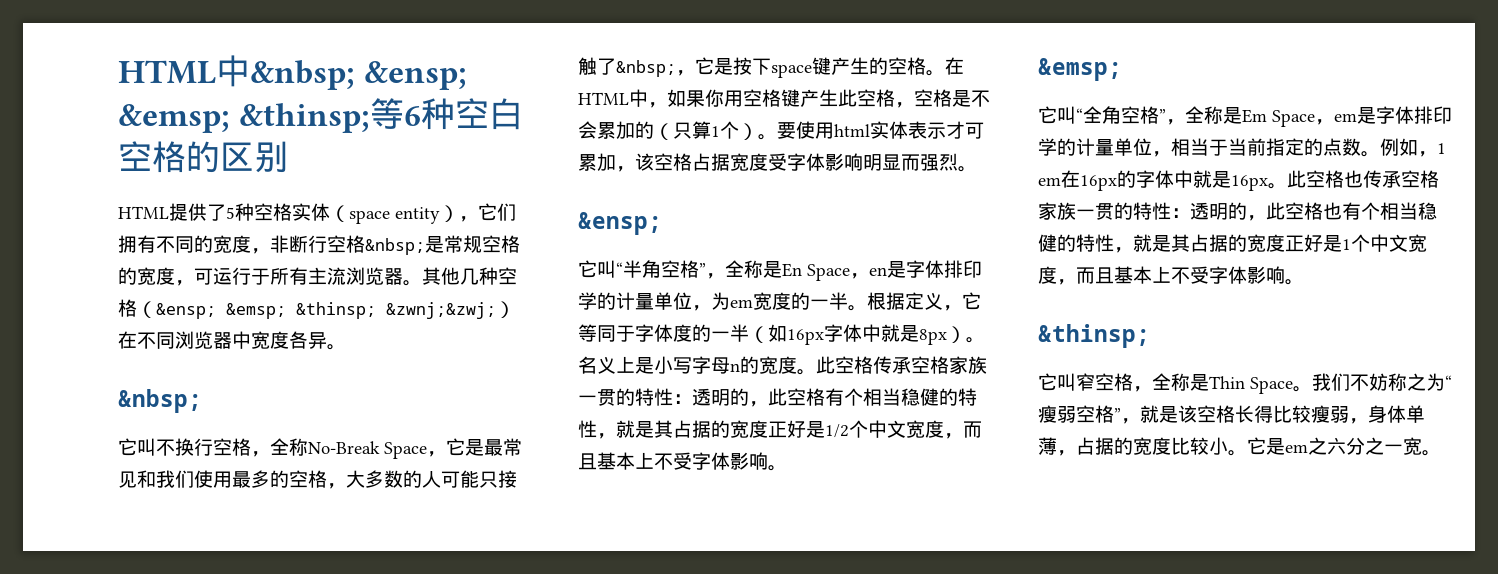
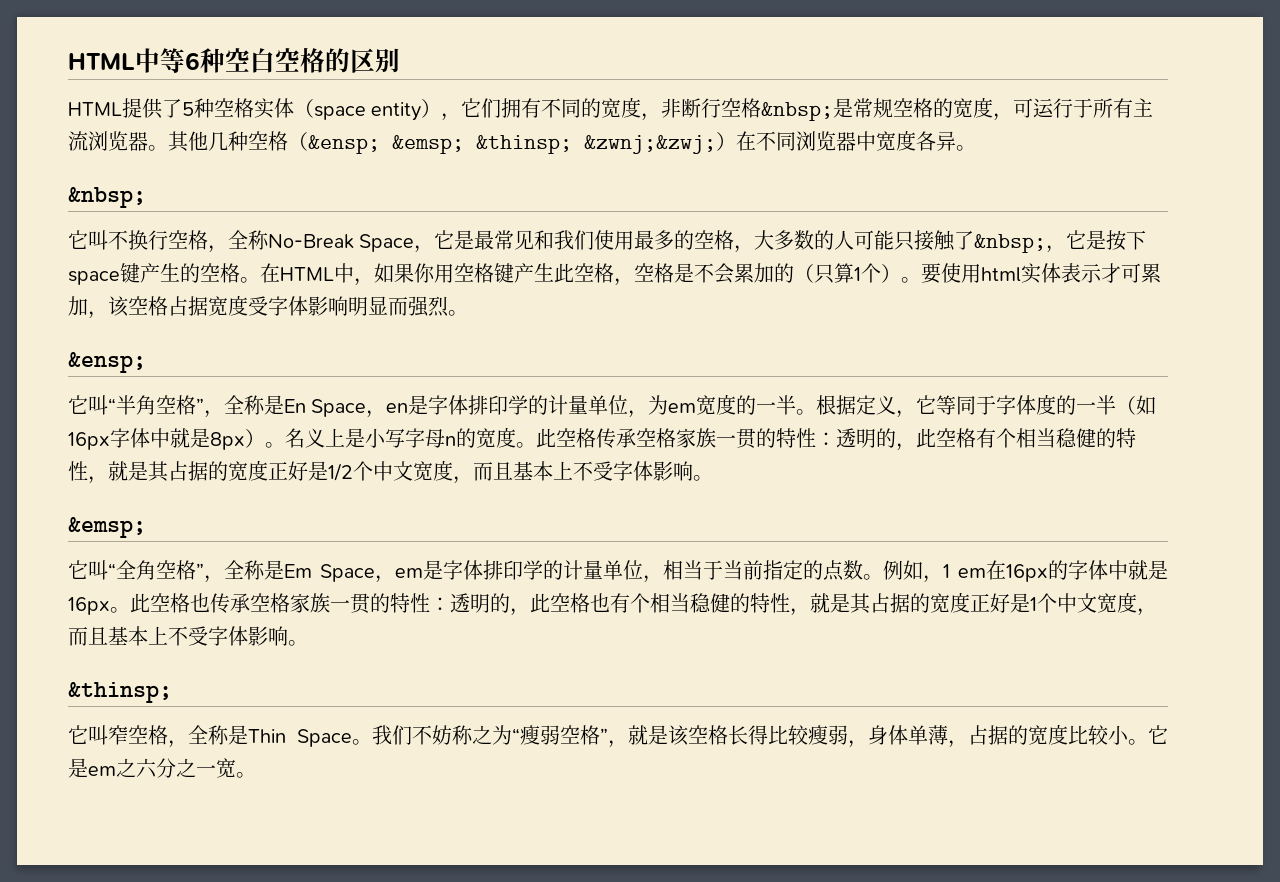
- HTML中&nbsp; &ensp; &emsp; &thinsp;等6种空白空格的区别
+ HTML中等6种空白空格的区别

